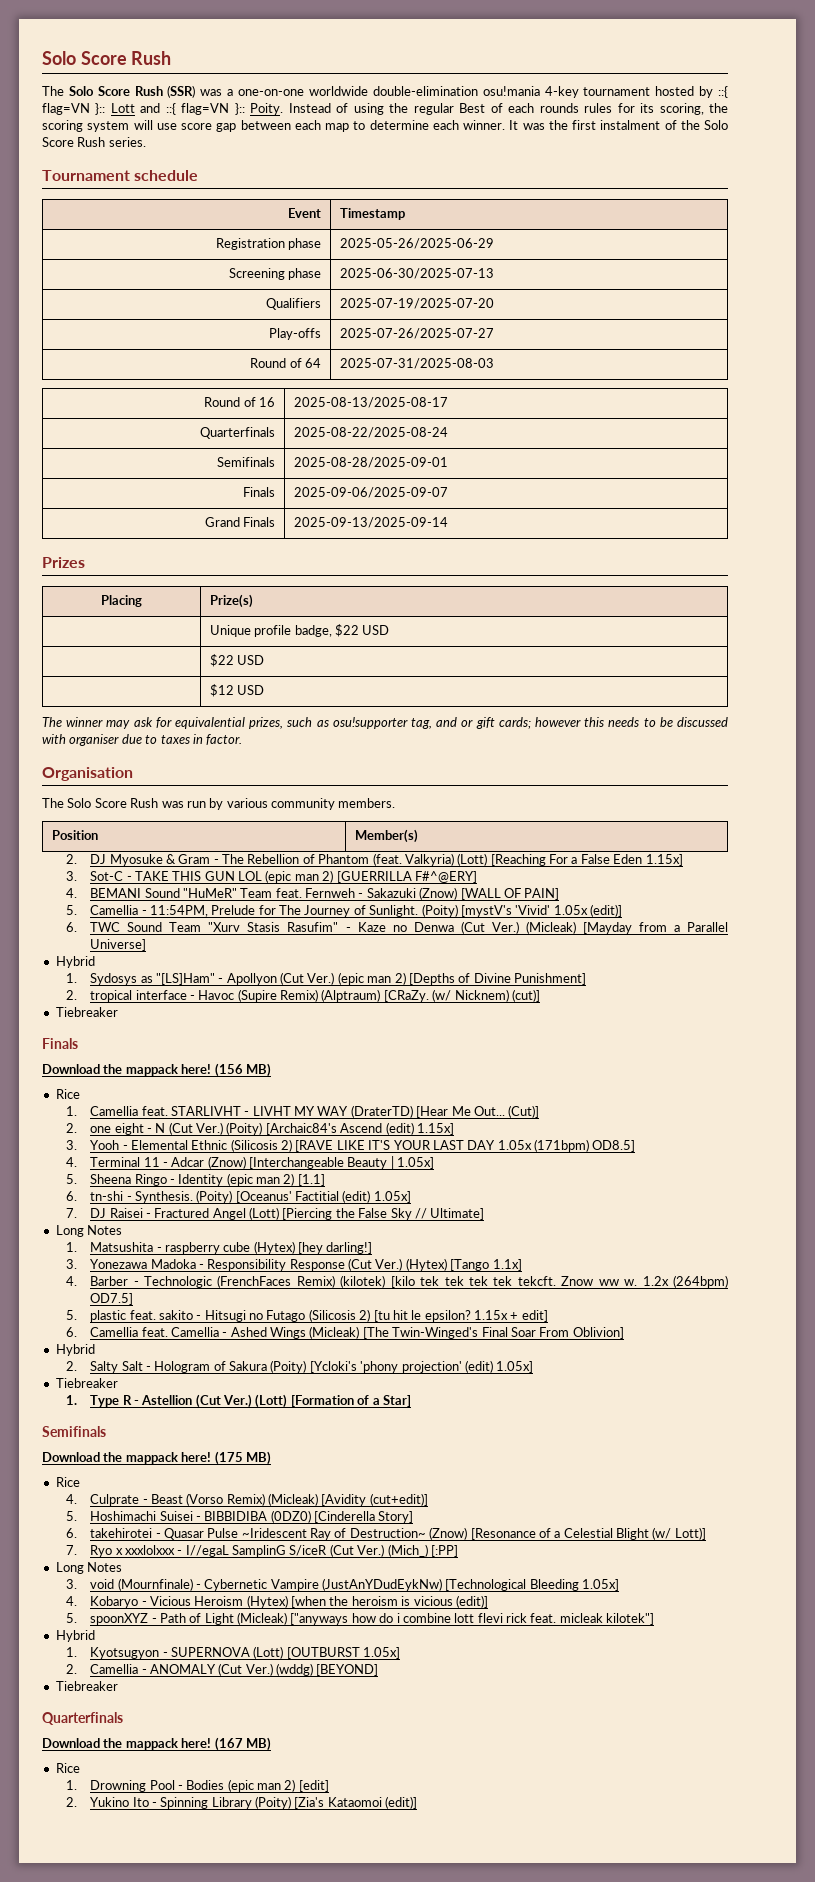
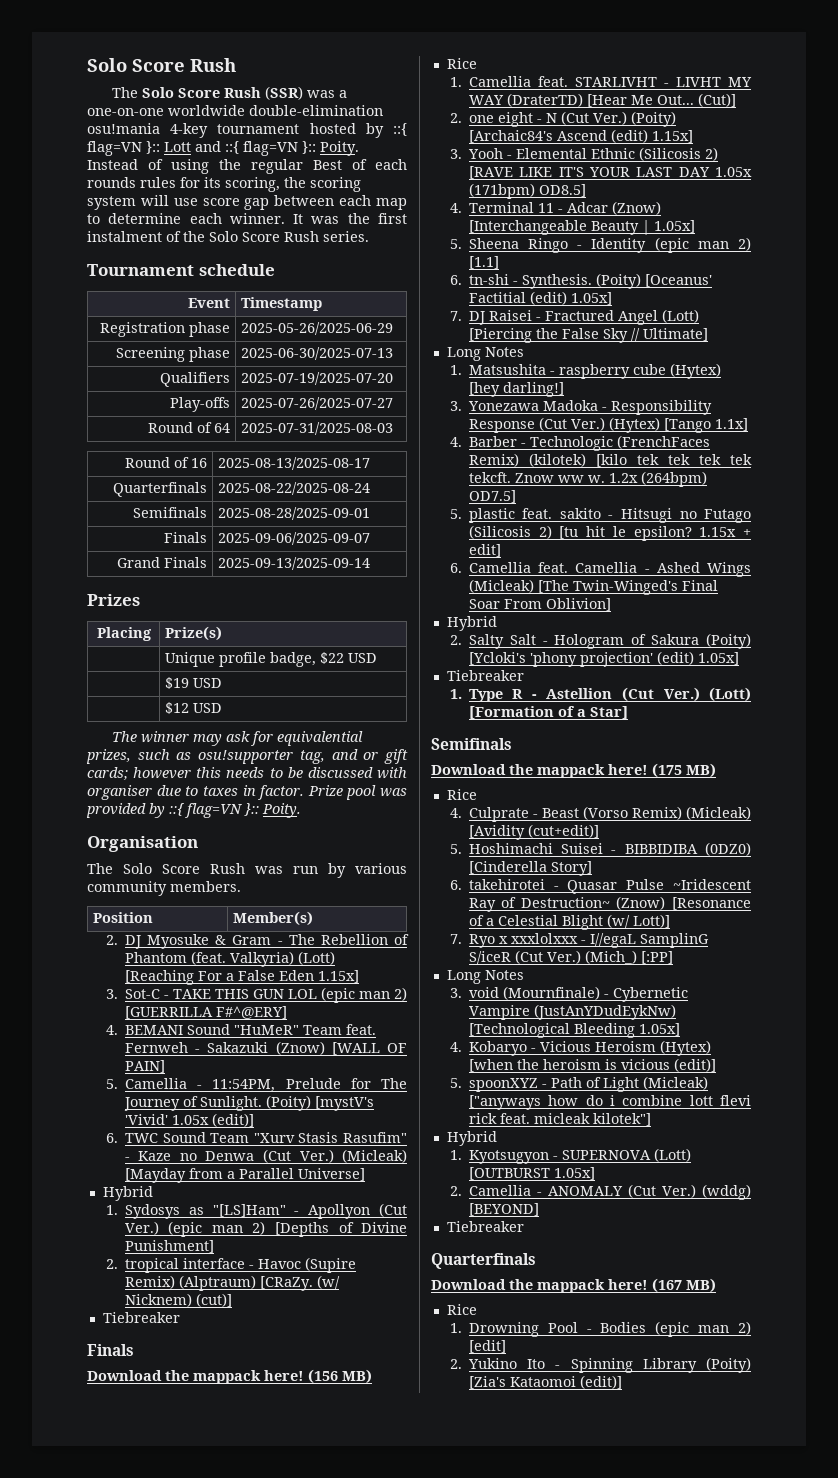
- | $22 USD
+ | $19 USD
+ Prize pool was provided by ::{ flag=VN }:: Poity.

